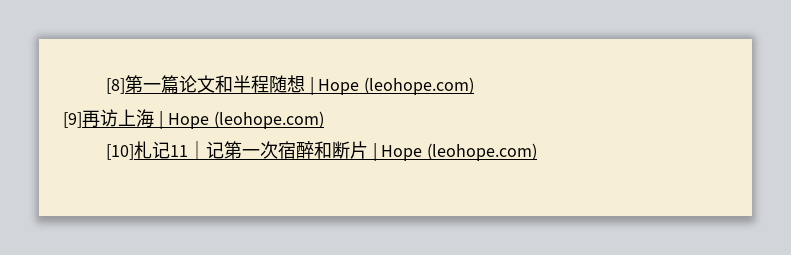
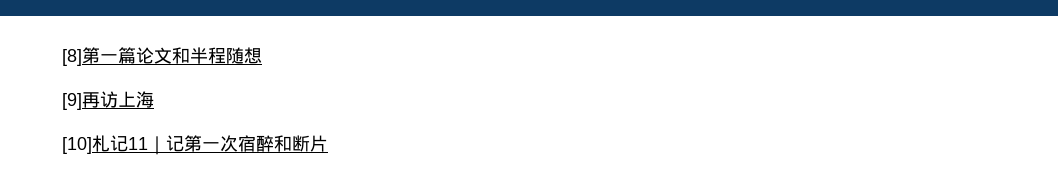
- [8]第一篇论文和半程随想 | Hope (leohope.com)
+ [8]第一篇论文和半程随想
- [9]再访上海 | Hope (leohope.com)
+ [9]再访上海
- [10]札记11｜记第一次宿醉和断片 | Hope (leohope.com)
+ [10]札记11｜记第一次宿醉和断片

